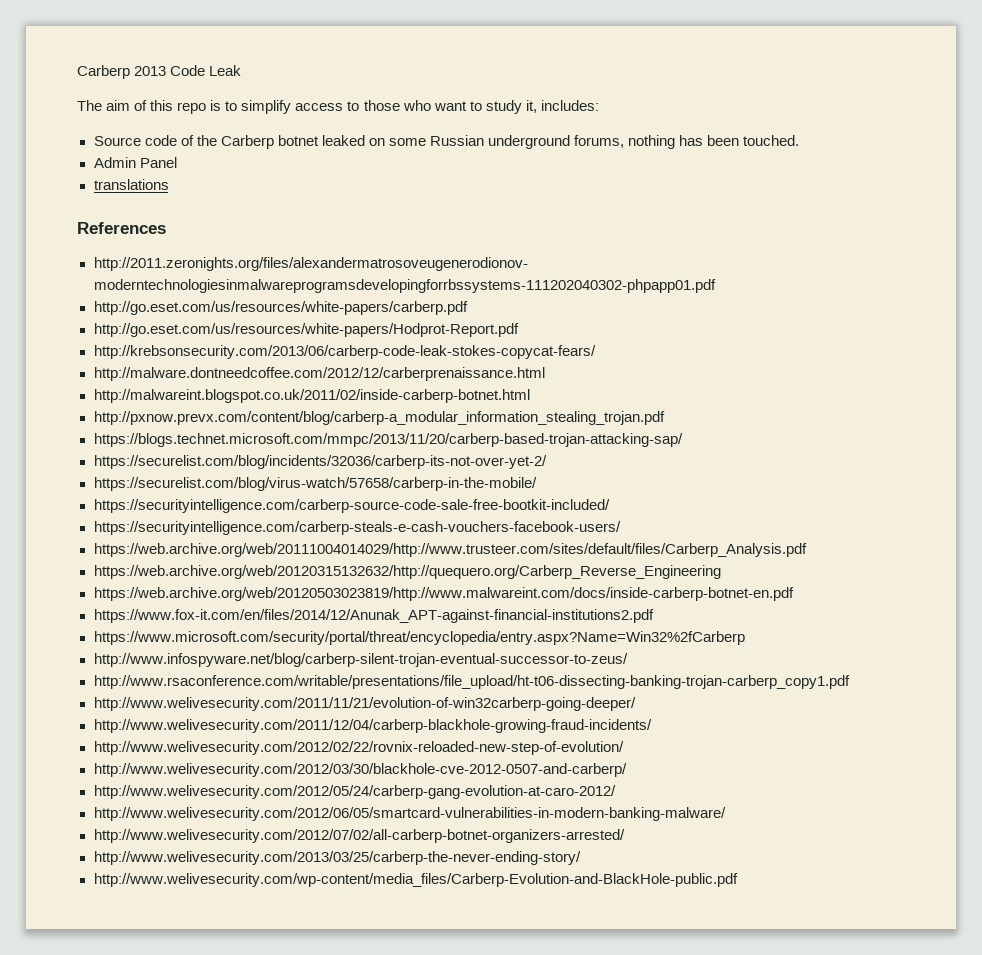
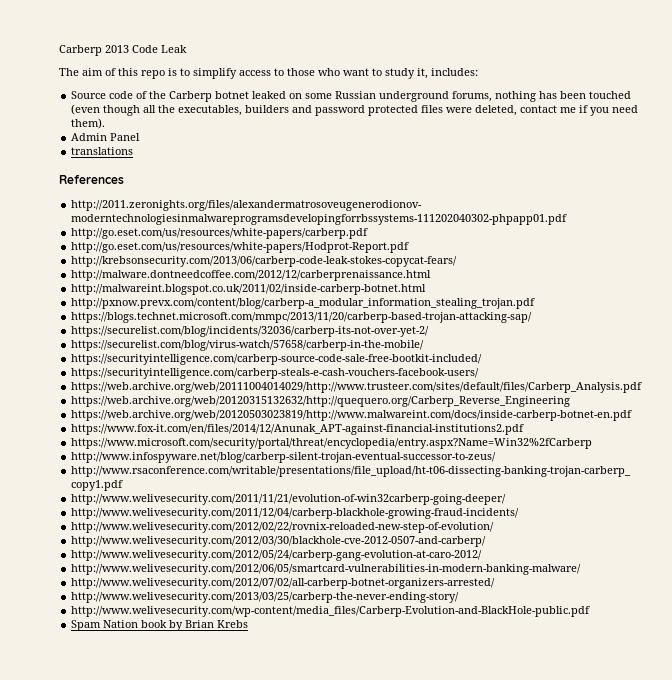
- Source code of the Carberp botnet leaked on some Russian underground forums, nothing has been touched.
+ Source code of the Carberp botnet leaked on some Russian underground forums, nothing has been touched (even though all the executables, builders and password protected files were deleted, contact me if you need them).
+ Spam Nation book by Brian Krebs

